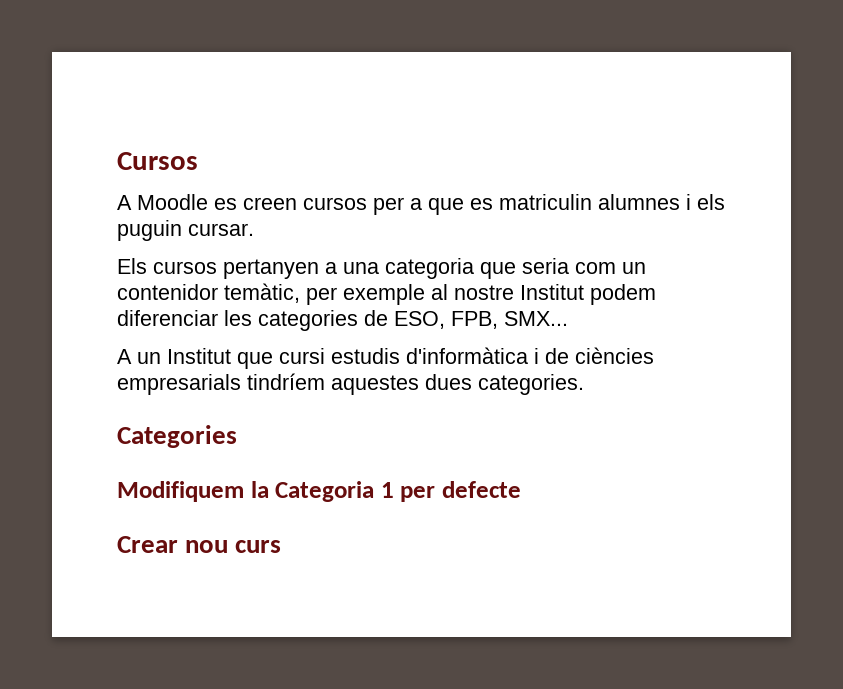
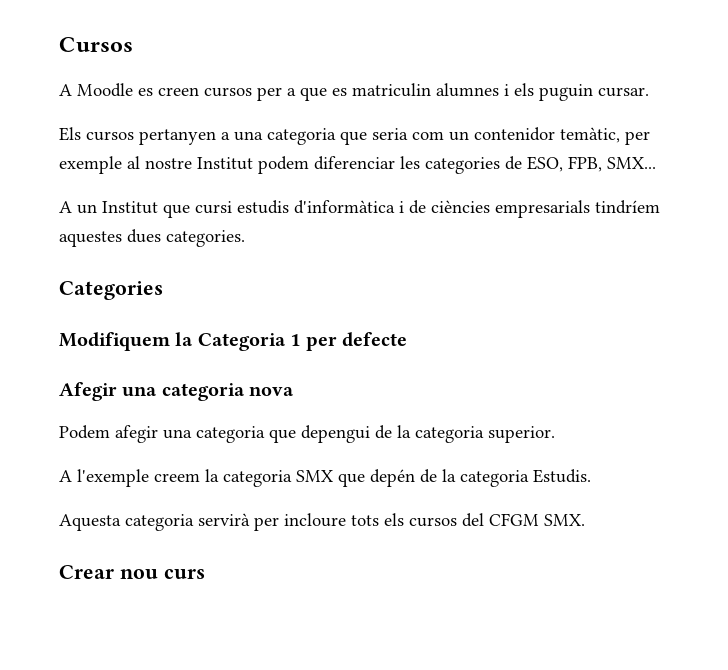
+ Afegir una categoria nova
+ Podem afegir una categoria que depengui de la categoria superior.
+ A l'exemple creem la categoria SMX que depén de la categoria Estudis.
+ Aquesta categoria servirà per incloure tots els cursos del CFGM SMX.

